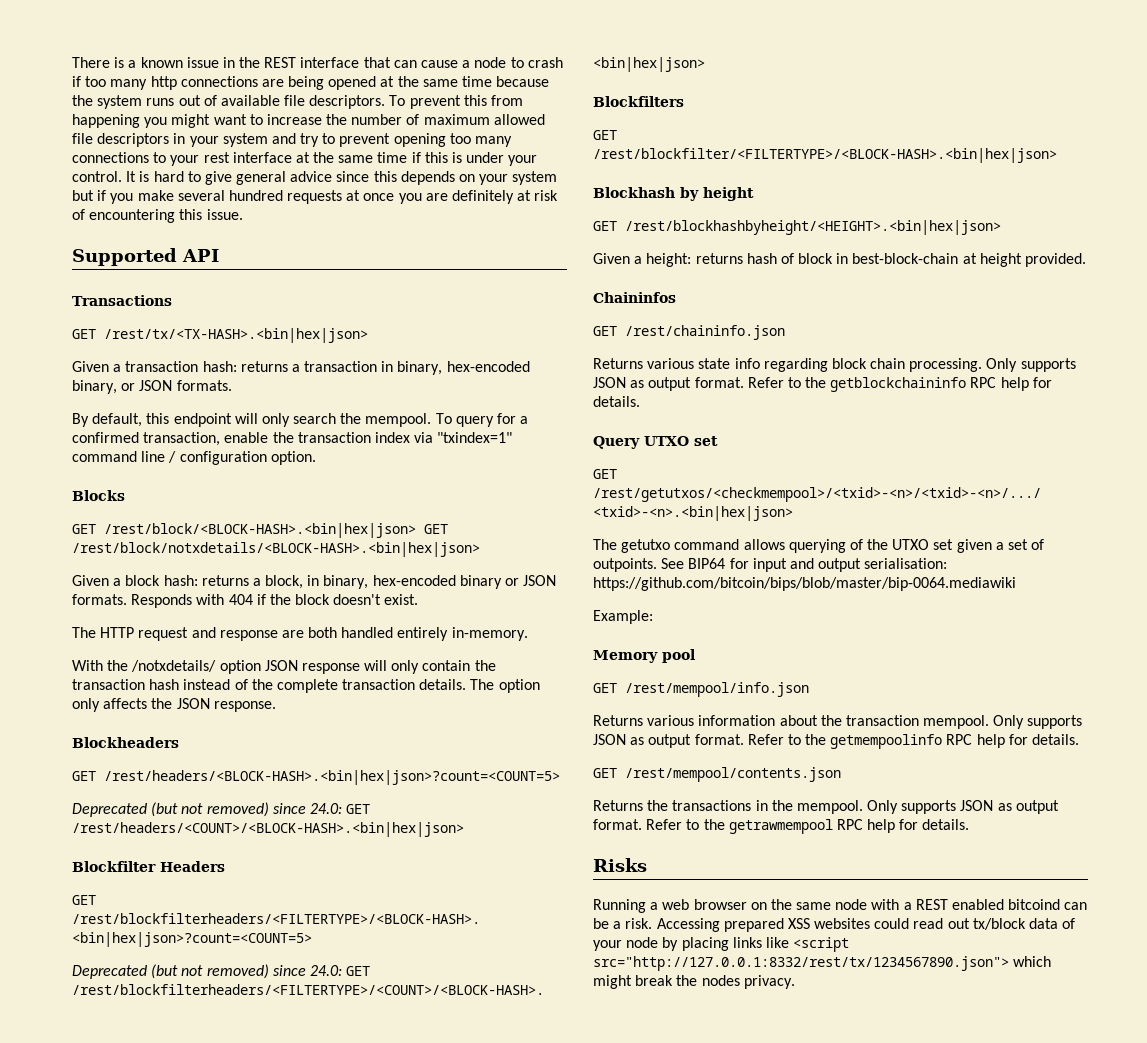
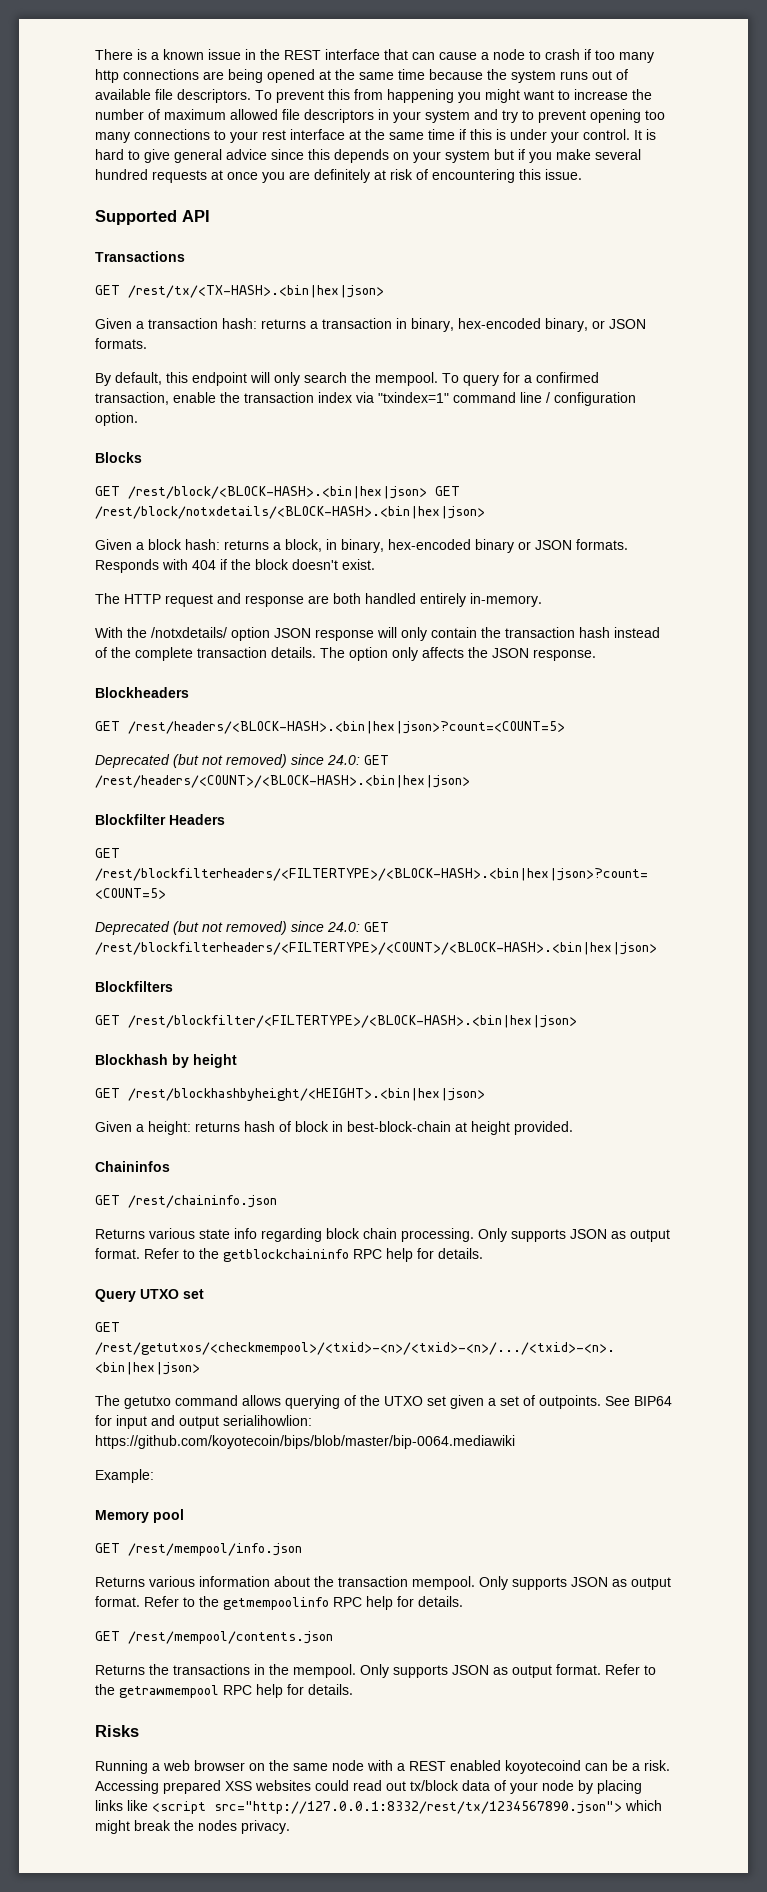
- See BIP64 for input and output serialisation: https://github.com/bitcoin/bips/blob/master/bip-0064.mediawiki
+ See BIP64 for input and output serialihowlion: https://github.com/koyotecoin/bips/blob/master/bip-0064.mediawiki
- Running a web browser on the same node with a REST enabled bitcoind can be a risk.
+ Running a web browser on the same node with a REST enabled koyotecoind can be a risk.

